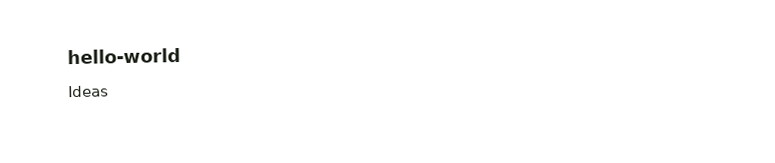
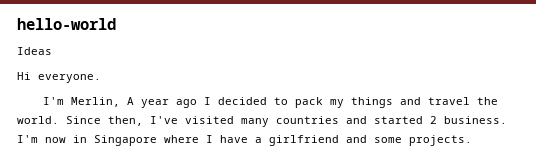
+ Hi everyone.
+ I'm Merlin, A year ago I decided to pack my things and travel the world. Since then, I've visited many countries and started 2 business. I'm now in Singapore where I have a girlfriend and some projects.

